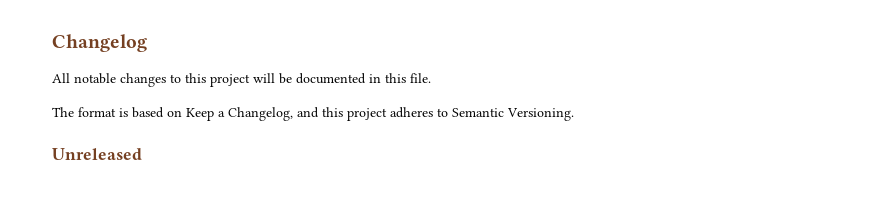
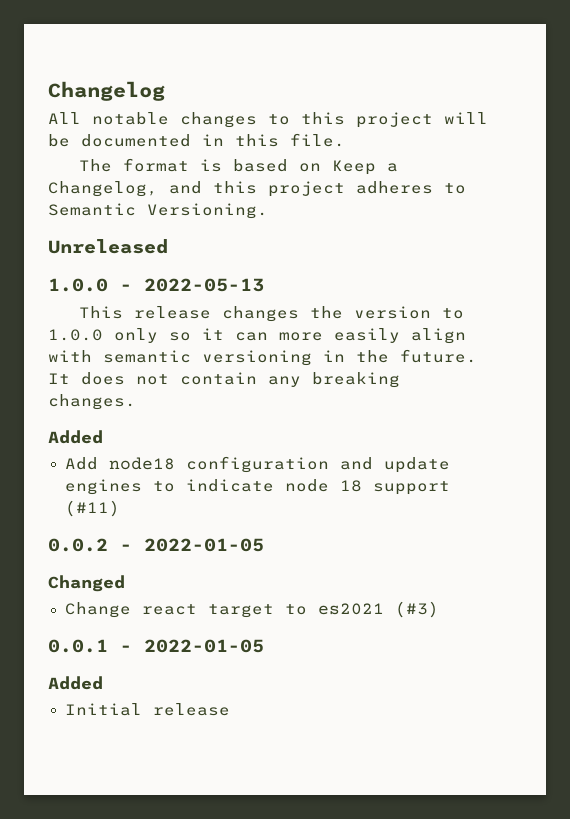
+ 1.0.0 - 2022-05-13
+ This release changes the version to 1.0.0 only so it can more easily align with semantic versioning in the future. It does not contain any breaking changes.
+ Added
+ Add node18 configuration and update engines to indicate node 18 support (#11)
+ 0.0.2 - 2022-01-05
+ Changed
+ Change react target to es2021 (#3)
+ 0.0.1 - 2022-01-05
+ Added
+ Initial release

